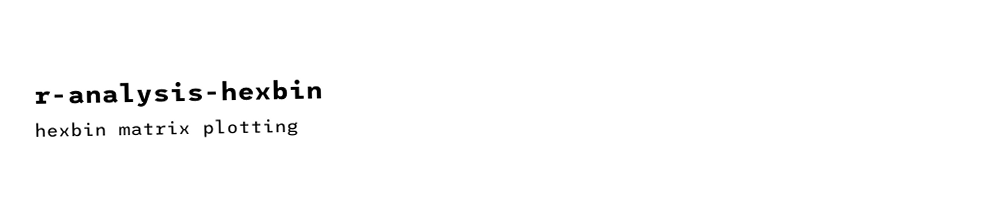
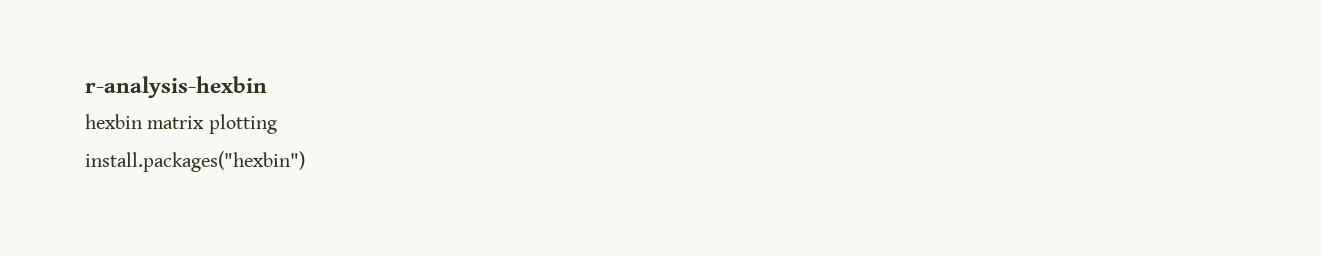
+ install.packages("hexbin")

